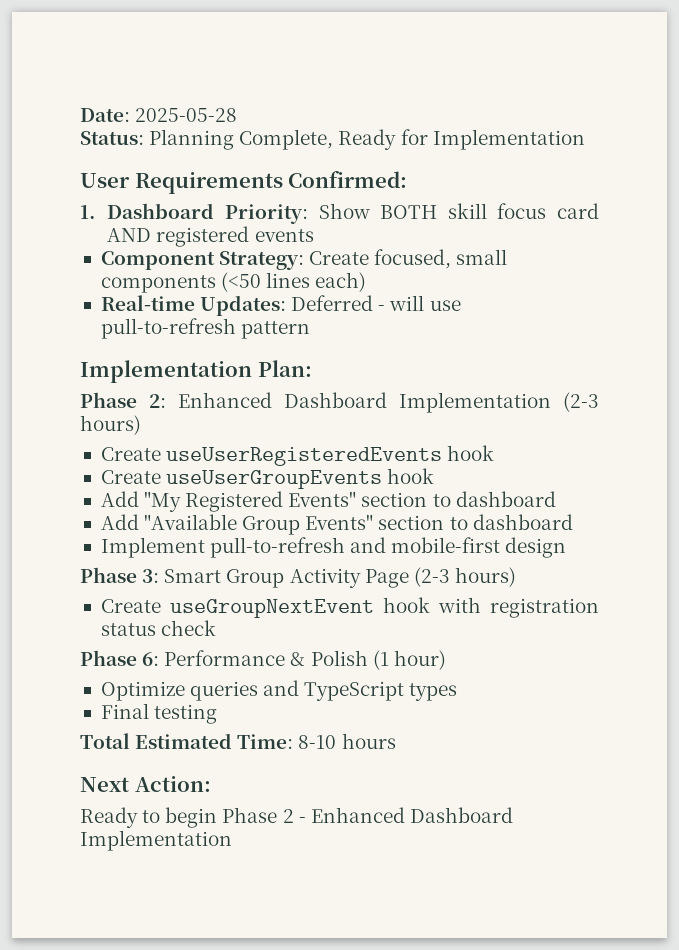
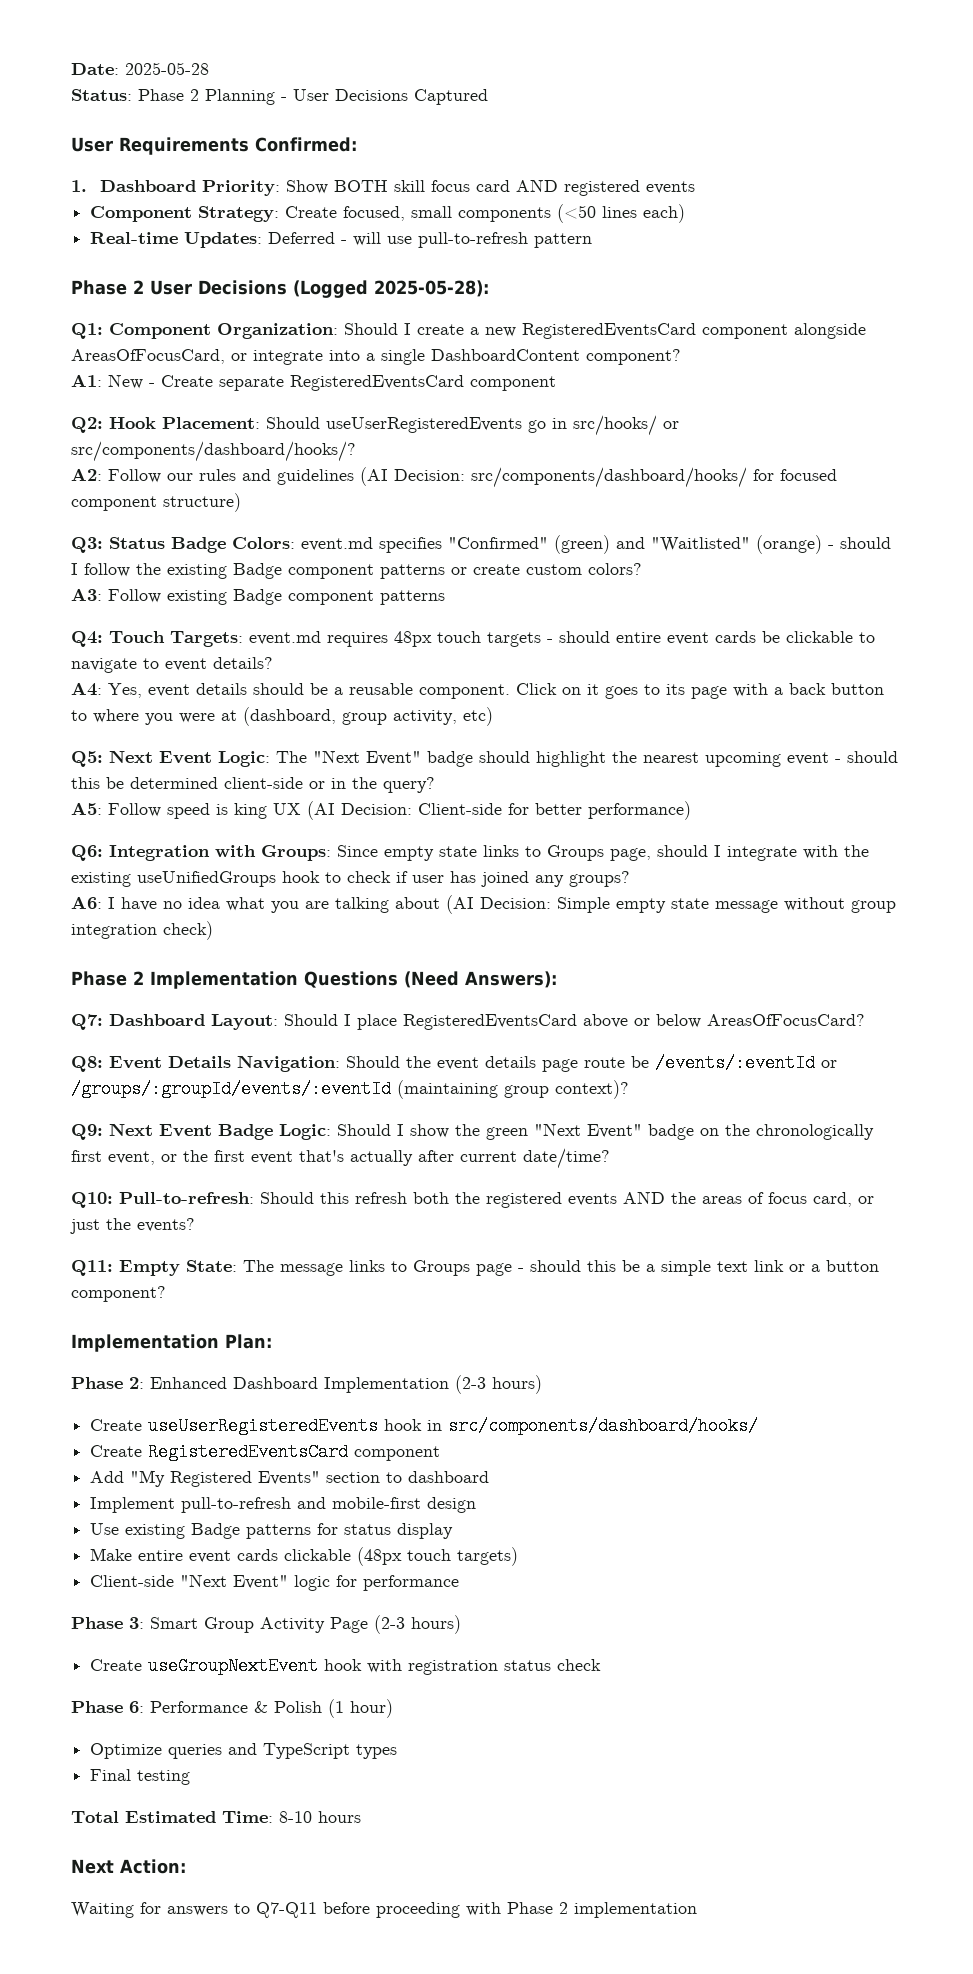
- Status: Planning Complete, Ready for Implementation
+ Status: Phase 2 Planning - User Decisions Captured
+ Phase 2 User Decisions (Logged 2025-05-28):
+ Q1: Component Organization: Should I create a new RegisteredEventsCard component alongside AreasOfFocusCard, or integrate into a single DashboardContent component?
+ A1: New - Create separate RegisteredEventsCard component
+ Q2: Hook Placement: Should useUserRegisteredEvents go in src/hooks/ or src/components/dashboard/hooks/?
+ A2: Follow our rules and guidelines (AI Decision: src/components/dashboard/hooks/ for focused component structure)
+ Q3: Status Badge Colors: event.md specifies "Confirmed" (green) and "Waitlisted" (orange) - should I follow the existing Badge component patterns or create custom colors?
+ A3: Follow existing Badge component patterns
+ Q4: Touch Targets: event.md requires 48px touch targets - should entire event cards be clickable to navigate to event details?
+ A4: Yes, event details should be a reusable component. Click on it goes to its page with a back button to where you were at (dashboard, group activity, etc)
+ Q5: Next Event Logic: The "Next Event" badge should highlight the nearest upcoming event - should this be determined client-side or in the query?
+ A5: Follow speed is king UX (AI Decision: Client-side for better performance)
+ Q6: Integration with Groups: Since empty state links to Groups page, should I integrate with the existing useUnifiedGroups hook to check if user has joined any groups?
+ A6: I have no idea what you are talking about (AI Decision: Simple empty state message without group integration check)
+ Phase 2 Implementation Questions (Need Answers):
+ Q7: Dashboard Layout: Should I place RegisteredEventsCard above or below AreasOfFocusCard?
+ Q8: Event Details Navigation: Should the event details page route be /events/:eventId or /groups/:groupId/events/:eventId (maintaining group context)?
+ Q9: Next Event Badge Logic: Should I show the green "Next Event" badge on the chronologically first event, or the first event that's actually after current date/time?
+ Q10: Pull-to-refresh: Should this refresh both the registered events AND the areas of focus card, or just the events?
+ Q11: Empty State: The message links to Groups page - should this be a simple text link or a button component?
- Create useUserRegisteredEvents hook
- Create useUserGroupEvents hook
+ Create useUserRegisteredEvents hook in src/components/dashboard/hooks/
+ Create RegisteredEventsCard component
- Add "Available Group Events" section to dashboard
+ Use existing Badge patterns for status display
+ Make entire event cards clickable (48px touch targets)
+ Client-side "Next Event" logic for performance
- Ready to begin Phase 2 - Enhanced Dashboard Implementation
+ Waiting for answers to Q7-Q11 before proceeding with Phase 2 implementation

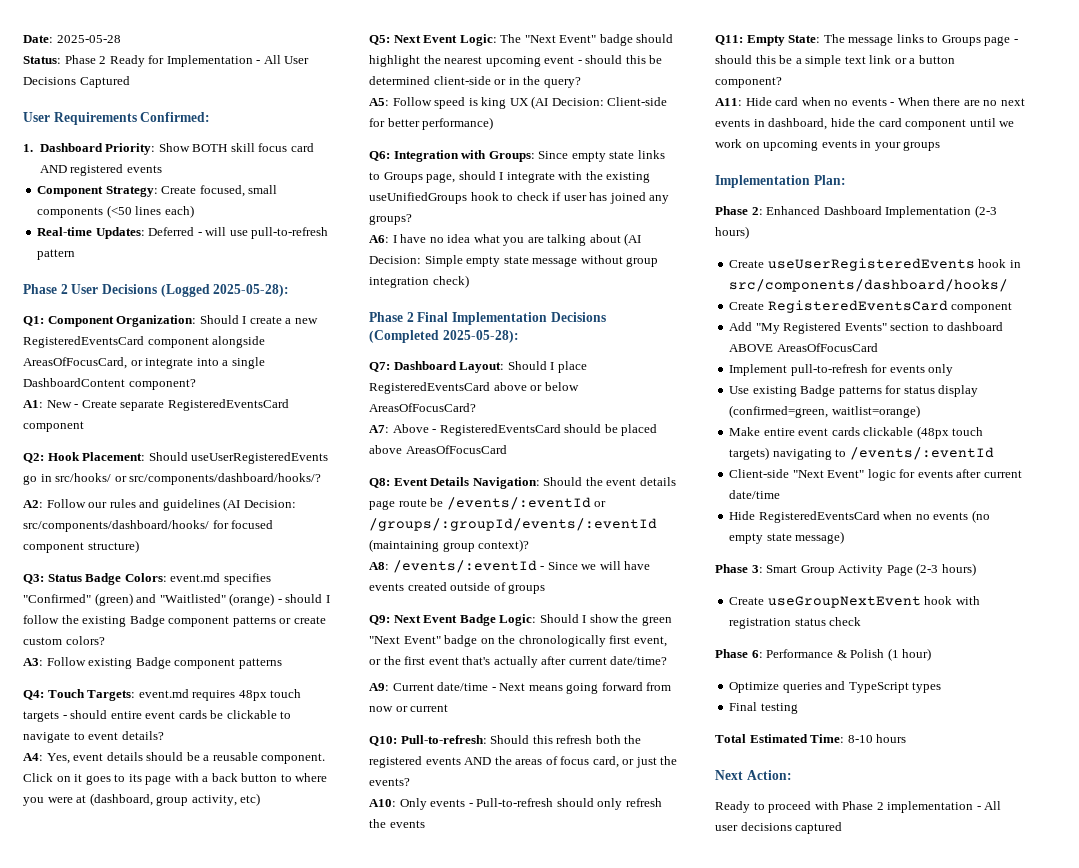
- Status: Phase 2 Planning - User Decisions Captured
+ Status: Phase 2 Ready for Implementation - All User Decisions Captured
- Phase 2 Implementation Questions (Need Answers):
+ Phase 2 Final Implementation Decisions (Completed 2025-05-28):
+ A7: Above - RegisteredEventsCard should be placed above AreasOfFocusCard
+ A8: /events/:eventId - Since we will have events created outside of groups
+ A9: Current date/time - Next means going forward from now or current
+ A10: Only events - Pull-to-refresh should only refresh the events
+ A11: Hide card when no events - When there are no next events in dashboard, hide the card component until we work on upcoming events in your groups
- Add "My Registered Events" section to dashboard
+ Add "My Registered Events" section to dashboard ABOVE AreasOfFocusCard
- Implement pull-to-refresh and mobile-first design
+ Implement pull-to-refresh for events only
- Use existing Badge patterns for status display
+ Use existing Badge patterns for status display (confirmed=green, waitlist=orange)
- Make entire event cards clickable (48px touch targets)
+ Make entire event cards clickable (48px touch targets) navigating to /events/:eventId
- Client-side "Next Event" logic for performance
+ Client-side "Next Event" logic for events after current date/time
+ Hide RegisteredEventsCard when no events (no empty state message)
- Waiting for answers to Q7-Q11 before proceeding with Phase 2 implementation
+ Ready to proceed with Phase 2 implementation - All user decisions captured

